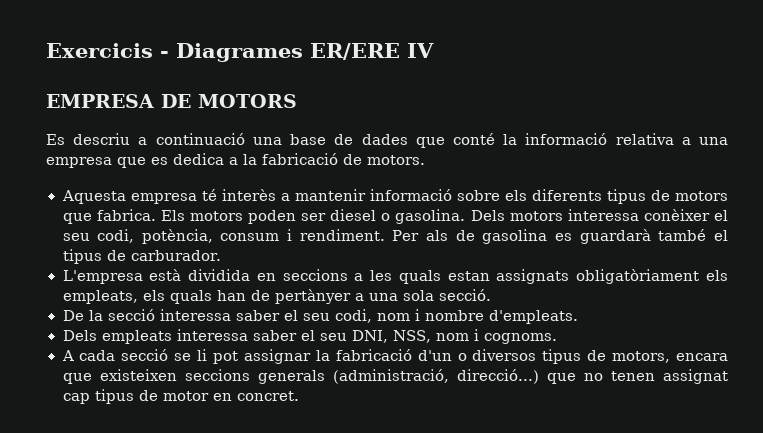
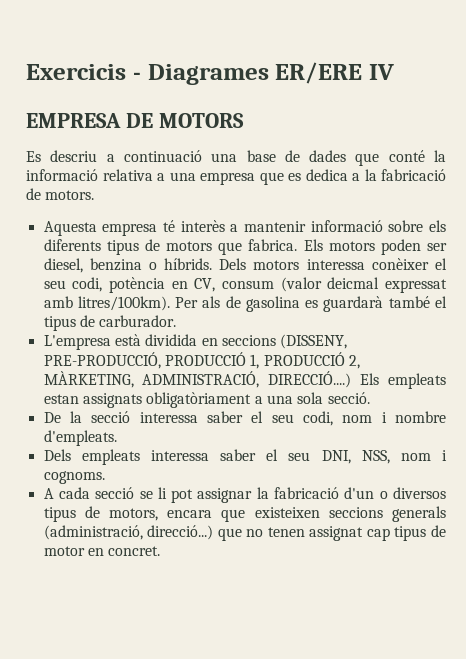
- Els motors poden ser diesel o gasolina.
+ Els motors poden ser diesel, benzina o híbrids.
- Dels motors interessa conèixer el seu codi, potència, consum i rendiment.
+ Dels motors interessa conèixer el seu codi, potència en CV, consum (valor deicmal expressat amb litres/100km).
- L'empresa està dividida en seccions a les quals estan assignats obligatòriament els empleats, els quals han de pertànyer a una sola secció.
+ L'empresa està dividida en seccions (DISSENY, PRE-PRODUCCIÓ, PRODUCCIÓ 1, PRODUCCIÓ 2, MÀRKETING, ADMINISTRACIÓ, DIRECCIÓ....) Els empleats estan assignats obligatòriament a una sola secció.

